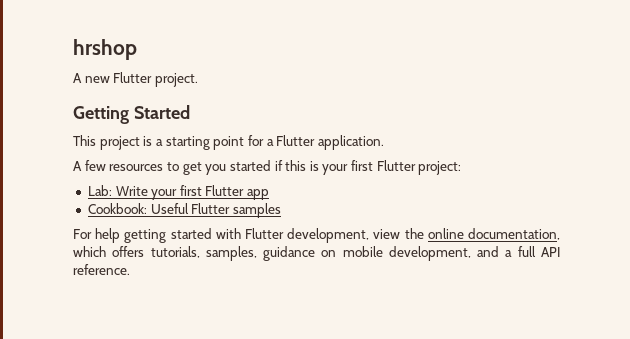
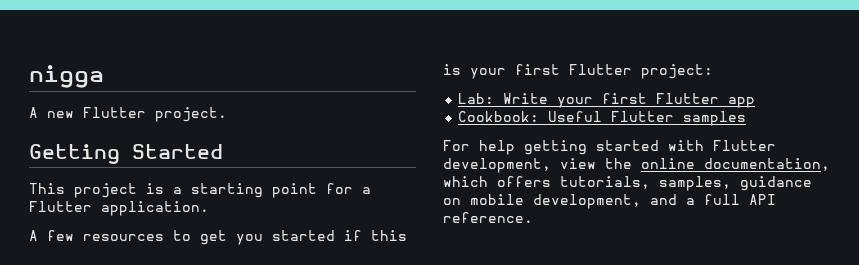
- hrshop
+ nigga

